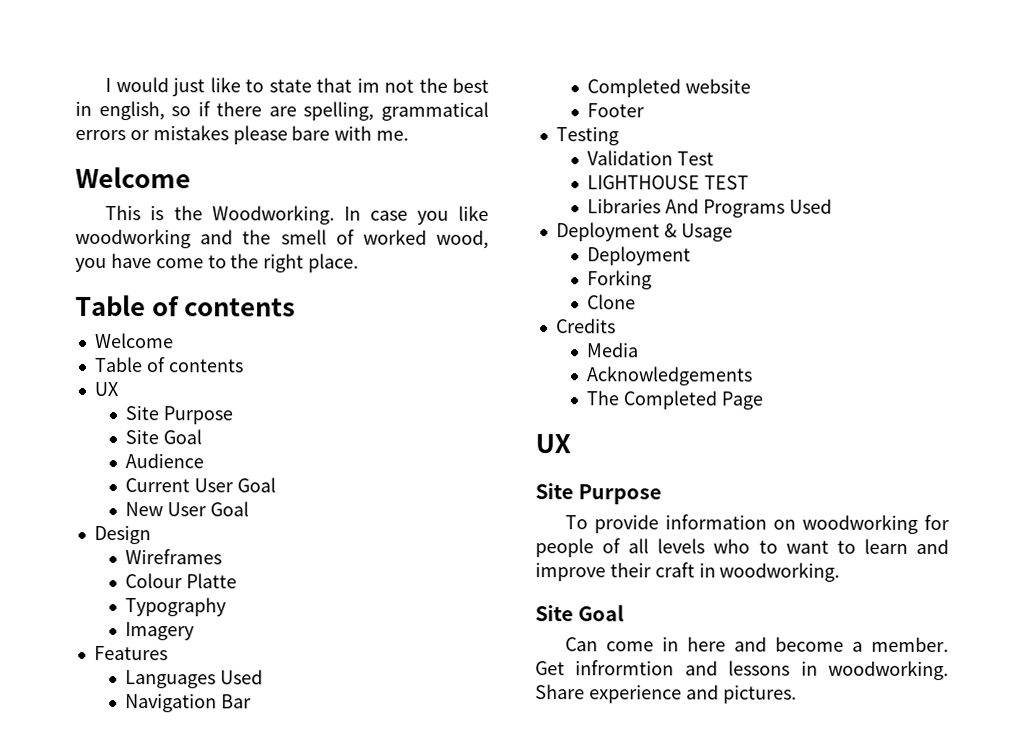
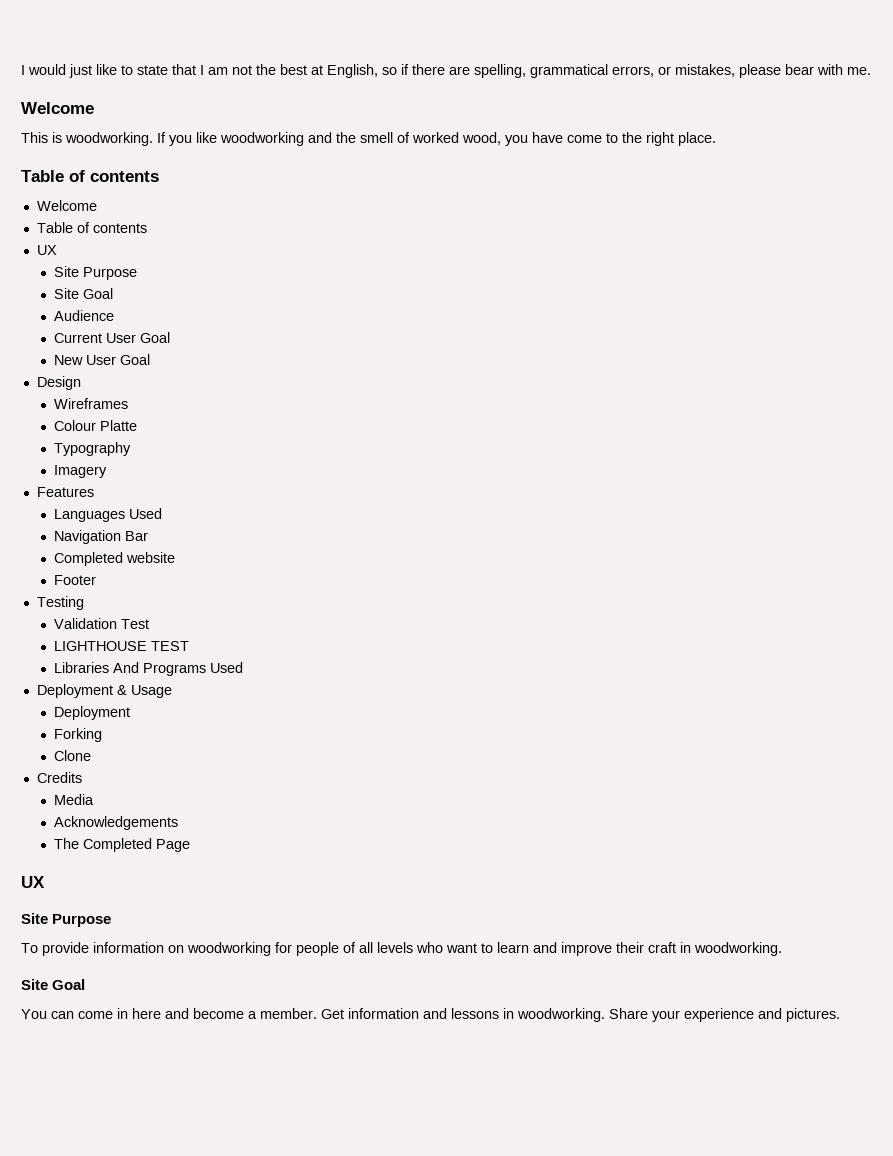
- I would just like to state that im not the best in english, so if there are spelling, grammatical errors or mistakes please bare with me.
+ I would just like to state that I am not the best at English, so if there are spelling, grammatical errors, or mistakes, please bear with me.
- This is the Woodworking. In case you like woodworking and the smell of worked wood, you have come to the right place.
+ This is woodworking. If you like woodworking and the smell of worked wood, you have come to the right place.
- To provide information on woodworking for people of all levels who to want to learn and improve their craft in woodworking.
+ To provide information on woodworking for people of all levels who want to learn and improve their craft in woodworking.
- Can come in here and become a member.
+ You can come in here and become a member.
- Get infrormtion and lessons in woodworking.
+ Get information and lessons in woodworking.
- Share experience and pictures.
+ Share your experience and pictures.

